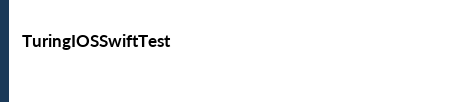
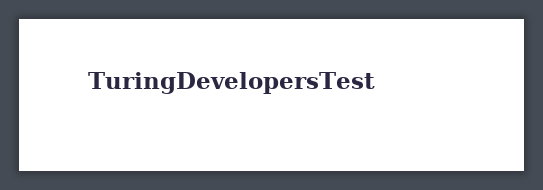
- TuringIOSSwiftTest
+ TuringDevelopersTest

